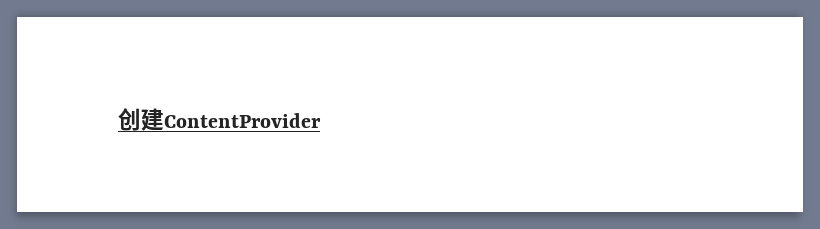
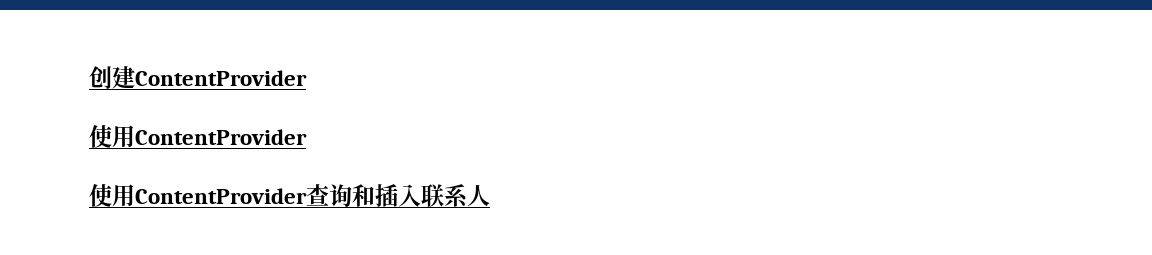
  创建ContentProvider
+ 使用ContentProvider
+ 使用ContentProvider查询和插入联系人

